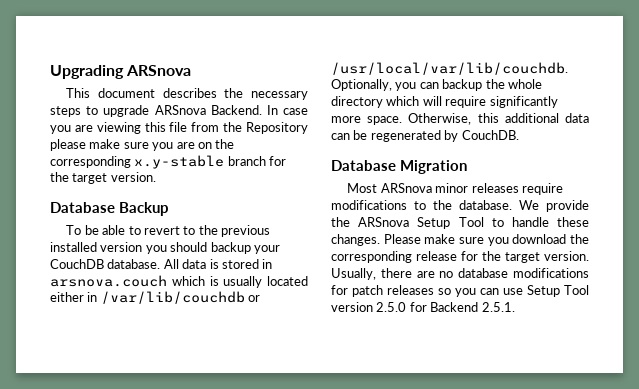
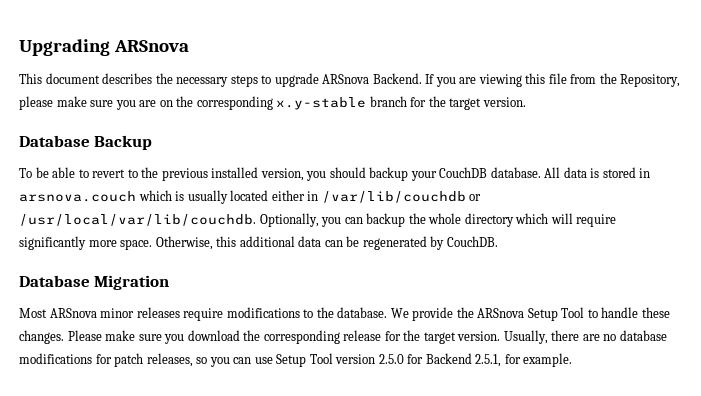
- In case you are viewing this file from the Repository please make sure you are on the corresponding x.y-stable branch for the target version.
+ If you are viewing this file from the Repository, please make sure you are on the corresponding x.y-stable branch for the target version.
- To be able to revert to the previous installed version you should backup your CouchDB database.
+ To be able to revert to the previous installed version, you should backup your CouchDB database.
- Usually, there are no database modifications for patch releases so you can use Setup Tool version 2.5.0 for Backend 2.5.1.
+ Usually, there are no database modifications for patch releases, so you can use Setup Tool version 2.5.0 for Backend 2.5.1, for example.

